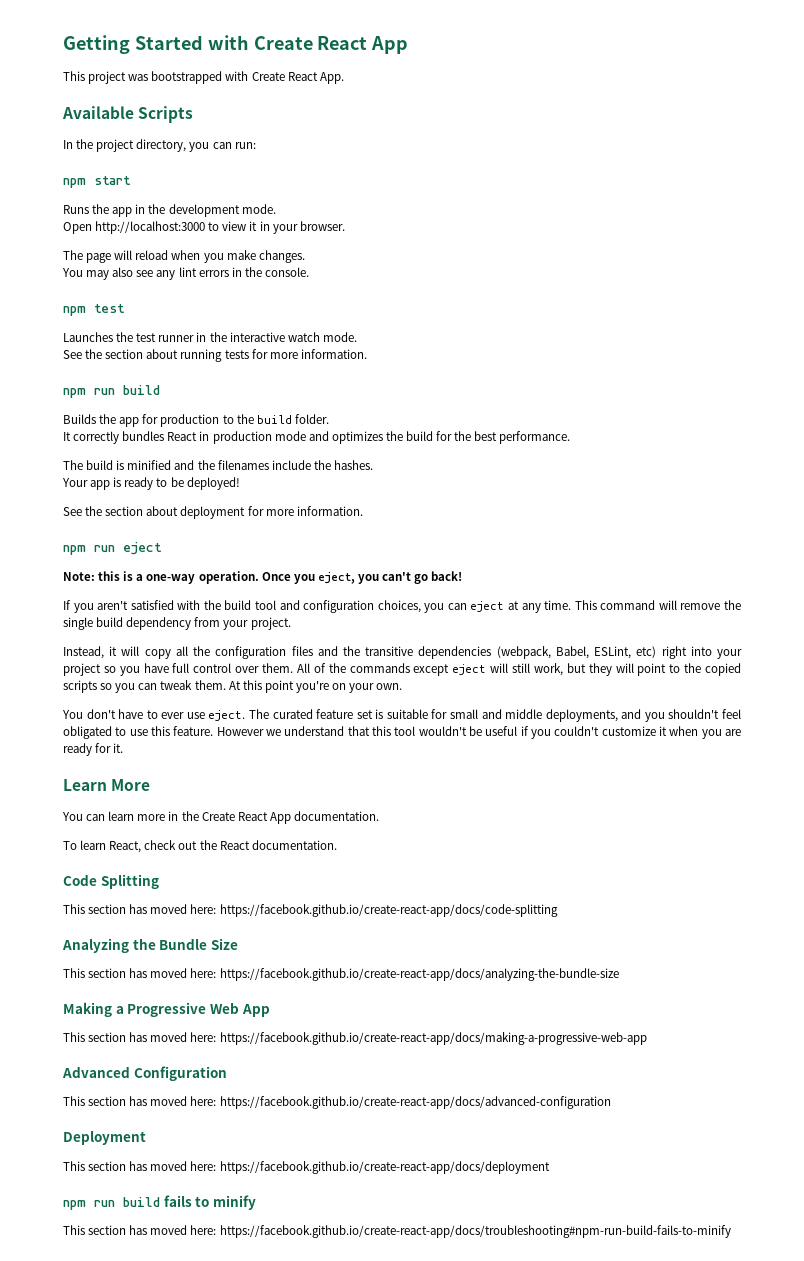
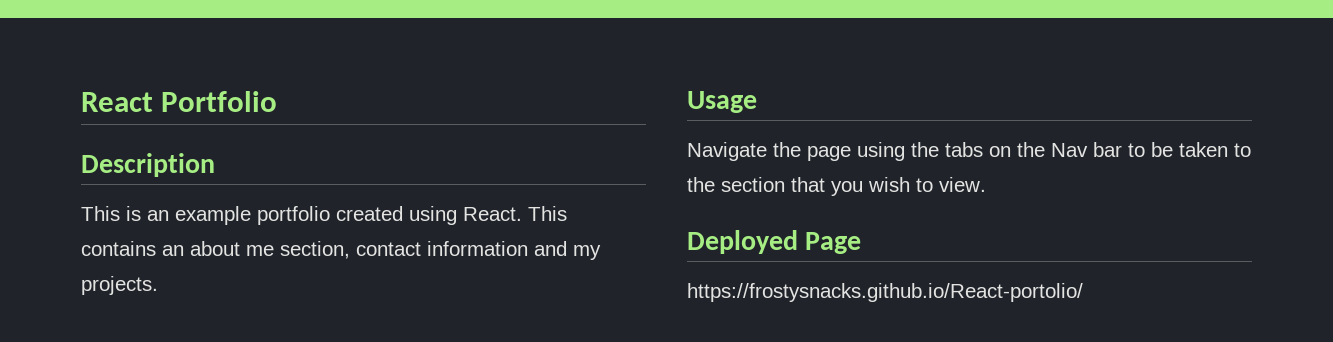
- Getting Started with Create React App
- This project was bootstrapped with Create React App.
- Available Scripts
- In the project directory, you can run:
- npm start
- Runs the app in the development mode.
- Open http://localhost:3000 to view it in your browser.
- The page will reload when you make changes.
- You may also see any lint errors in the console.
- npm test
- Launches the test runner in the interactive watch mode.
- See the section about running tests for more information.
- npm run build
- Builds the app for production to the build folder.
- It correctly bundles React in production mode and optimizes the build for the best performance.
- The build is minified and the filenames include the hashes.
- Your app is ready to be deployed!
- See the section about deployment for more information.
- npm run eject
- Note: this is a one-way operation. Once you eject, you can't go back!
- If you aren't satisfied with the build tool and configuration choices, you can eject at any time. This command will remove the single build dependency from your project.
- Instead, it will copy all the configuration files and the transitive dependencies (webpack, Babel, ESLint, etc) right into your project so you have full control over them. All of the commands except eject will still work, but they will point to the copied scripts so you can tweak them. At this point you're on your own.
- You don't have to ever use eject. The curated feature set is suitable for small and middle deployments, and you shouldn't feel obligated to use this feature. However we understand that this tool wouldn't be useful if you couldn't customize it when you are ready for it.
- Learn More
- You can learn more in the Create React App documentation.
- To learn React, check out the React documentation.
- Code Splitting
- This section has moved here: https://facebook.github.io/create-react-app/docs/code-splitting
- Analyzing the Bundle Size
- This section has moved here: https://facebook.github.io/create-react-app/docs/analyzing-the-bundle-size
- Making a Progressive Web App
- This section has moved here: https://facebook.github.io/create-react-app/docs/making-a-progressive-web-app
- Advanced Configuration
- This section has moved here: https://facebook.github.io/create-react-app/docs/advanced-configuration
- Deployment
- This section has moved here: https://facebook.github.io/create-react-app/docs/deployment
- npm run build fails to minify
- This section has moved here: https://facebook.github.io/create-react-app/docs/troubleshooting#npm-run-build-fails-to-minify
+ React Portfolio
+ Description
+ This is an example portfolio created using React. This contains an about me section, contact information and my projects.
+ Usage
+ Navigate the page using the tabs on the Nav bar to be taken to the section that you wish to view.
+ Deployed Page
+ https://frostysnacks.github.io/React-portolio/

